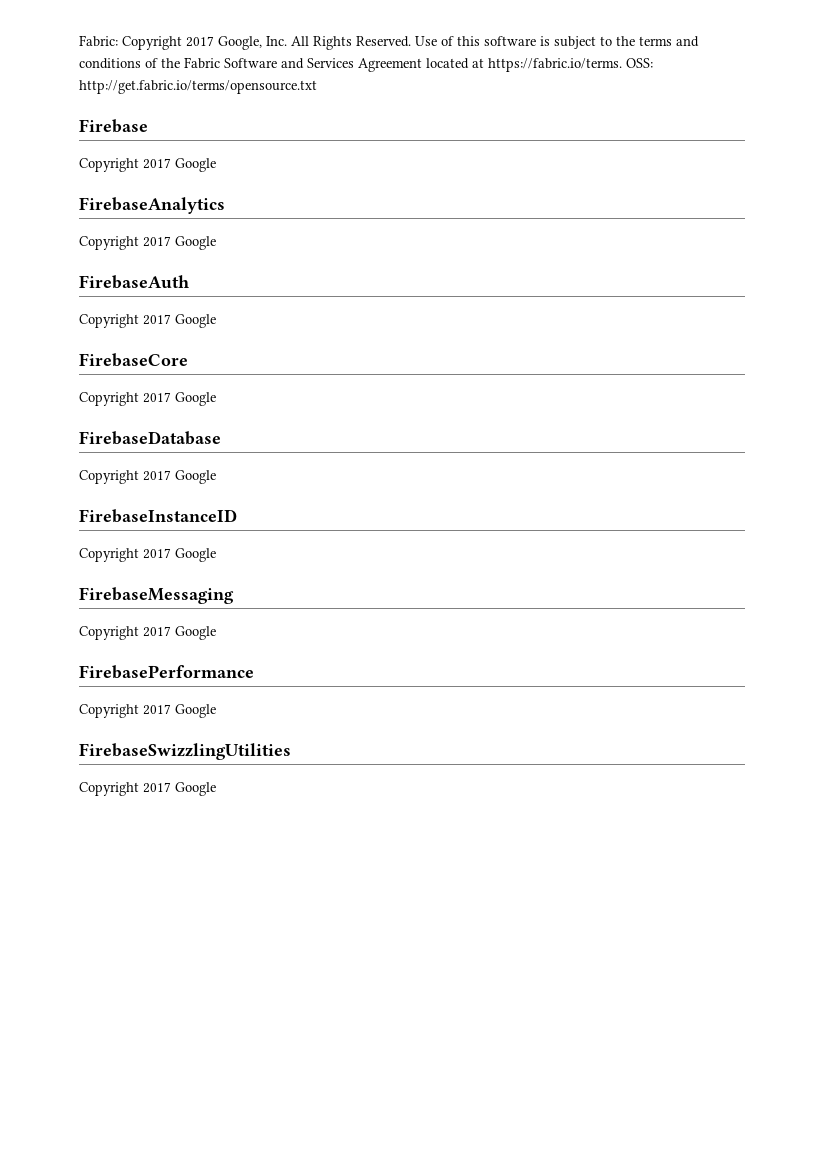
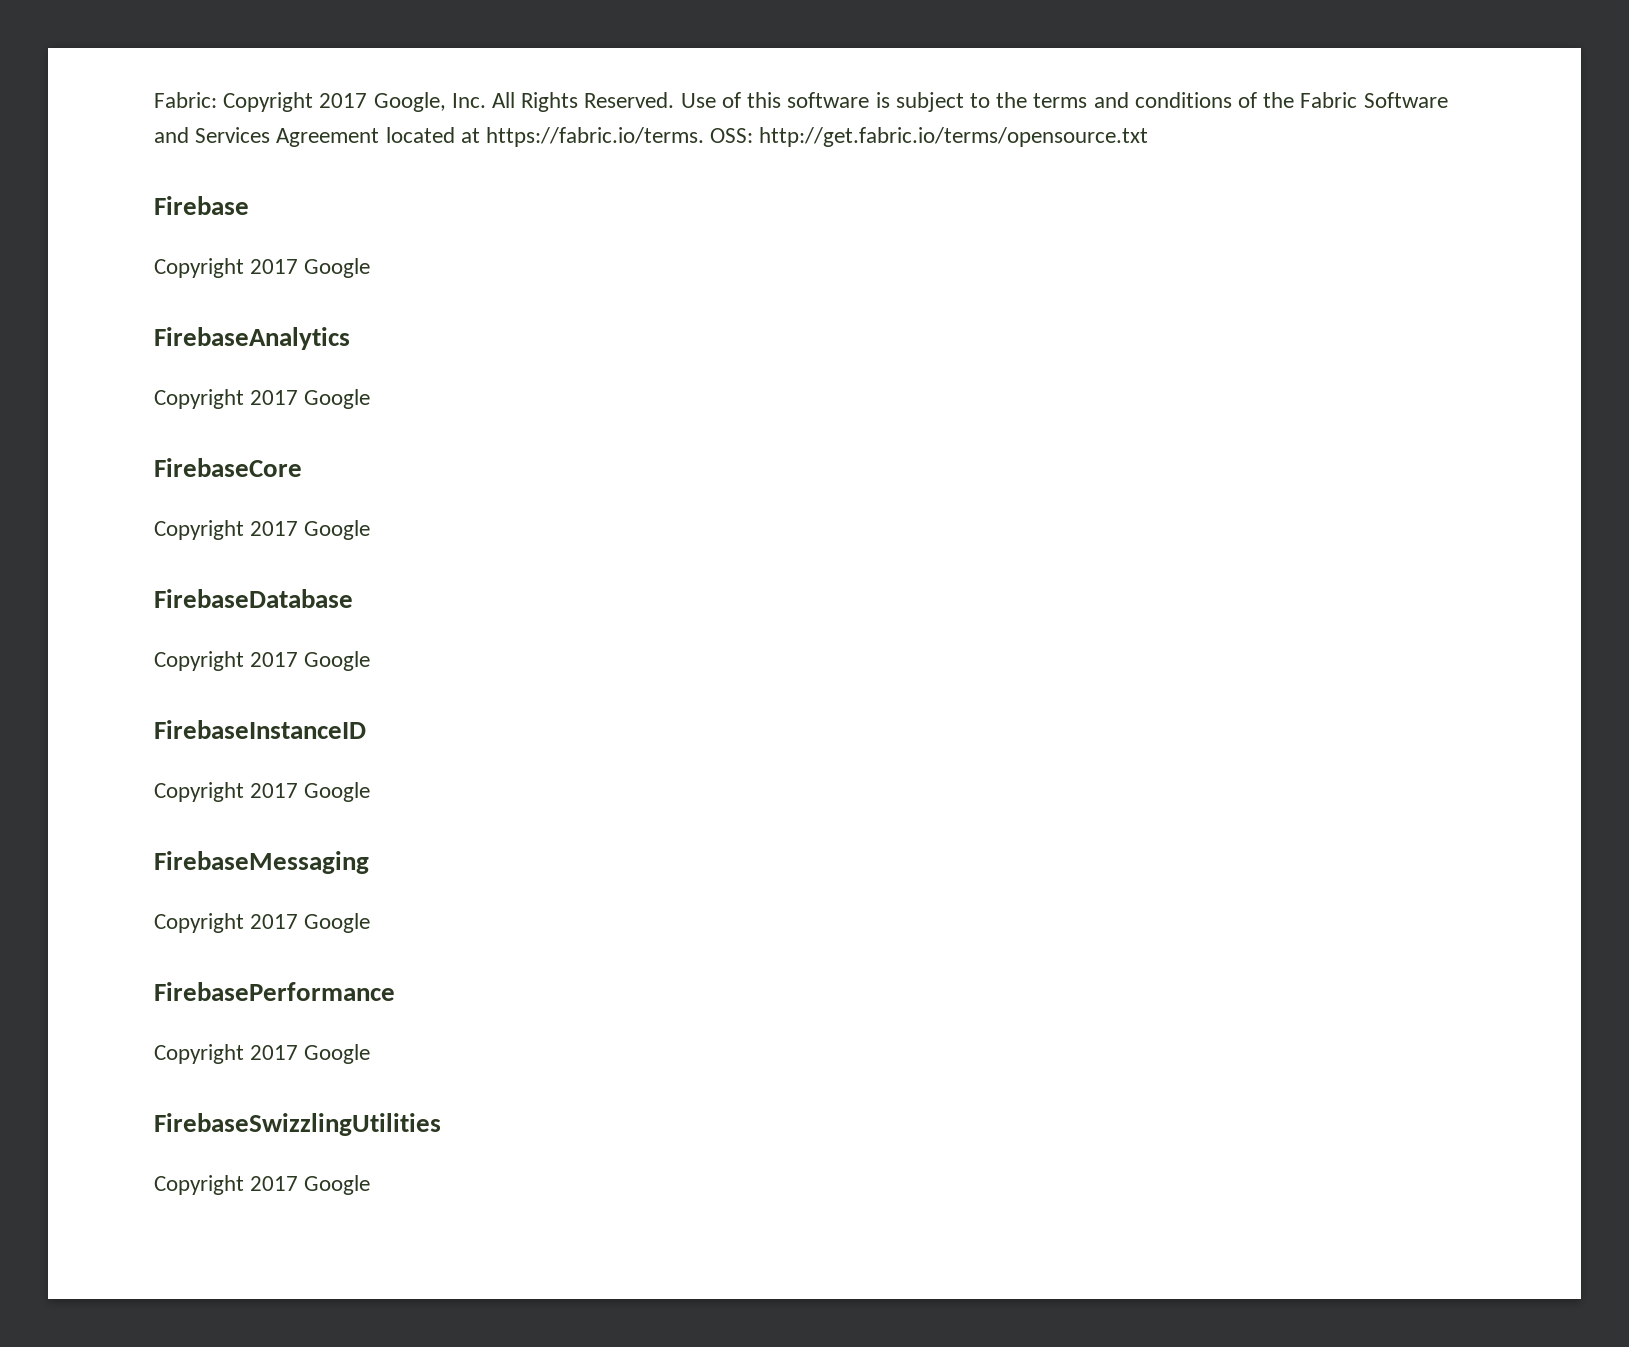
- FirebaseAuth
- Copyright 2017 Google

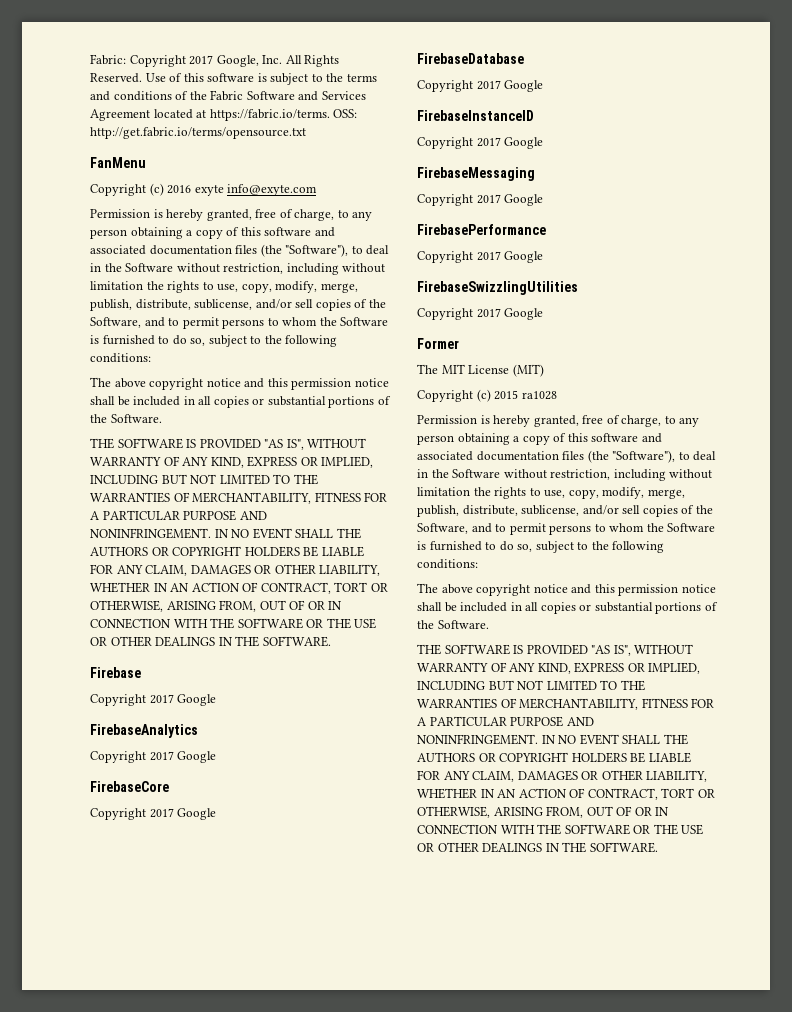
+ FanMenu
+ Copyright (c) 2016 exyte info@exyte.com
+ Permission is hereby granted, free of charge, to any person obtaining a copy of this software and associated documentation files (the "Software"), to deal in the Software without restriction, including without limitation the rights to use, copy, modify, merge, publish, distribute, sublicense, and/or sell copies of the Software, and to permit persons to whom the Software is furnished to do so, subject to the following conditions:
+ The above copyright notice and this permission notice shall be included in all copies or substantial portions of the Software.
+ THE SOFTWARE IS PROVIDED "AS IS", WITHOUT WARRANTY OF ANY KIND, EXPRESS OR IMPLIED, INCLUDING BUT NOT LIMITED TO THE WARRANTIES OF MERCHANTABILITY, FITNESS FOR A PARTICULAR PURPOSE AND NONINFRINGEMENT. IN NO EVENT SHALL THE AUTHORS OR COPYRIGHT HOLDERS BE LIABLE FOR ANY CLAIM, DAMAGES OR OTHER LIABILITY, WHETHER IN AN ACTION OF CONTRACT, TORT OR OTHERWISE, ARISING FROM, OUT OF OR IN CONNECTION WITH THE SOFTWARE OR THE USE OR OTHER DEALINGS IN THE SOFTWARE.
+ Former
+ The MIT License (MIT)
+ Copyright (c) 2015 ra1028
+ Permission is hereby granted, free of charge, to any person obtaining a copy of this software and associated documentation files (the "Software"), to deal in the Software without restriction, including without limitation the rights to use, copy, modify, merge, publish, distribute, sublicense, and/or sell copies of the Software, and to permit persons to whom the Software is furnished to do so, subject to the following conditions:
+ The above copyright notice and this permission notice shall be included in all copies or substantial portions of the Software.
+ THE SOFTWARE IS PROVIDED "AS IS", WITHOUT WARRANTY OF ANY KIND, EXPRESS OR IMPLIED, INCLUDING BUT NOT LIMITED TO THE WARRANTIES OF MERCHANTABILITY, FITNESS FOR A PARTICULAR PURPOSE AND NONINFRINGEMENT. IN NO EVENT SHALL THE AUTHORS OR COPYRIGHT HOLDERS BE LIABLE FOR ANY CLAIM, DAMAGES OR OTHER LIABILITY, WHETHER IN AN ACTION OF CONTRACT, TORT OR OTHERWISE, ARISING FROM, OUT OF OR IN CONNECTION WITH THE SOFTWARE OR THE USE OR OTHER DEALINGS IN THE SOFTWARE.

